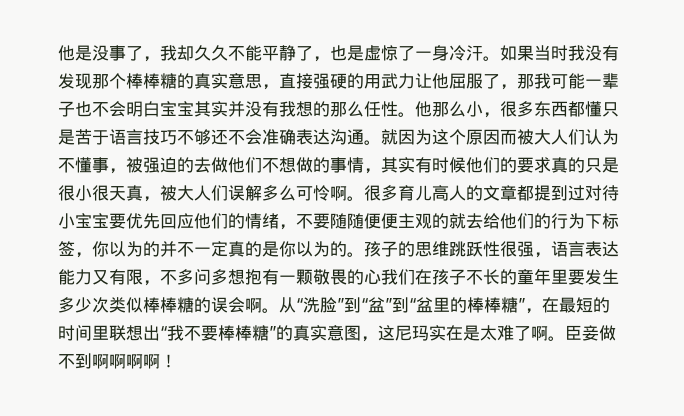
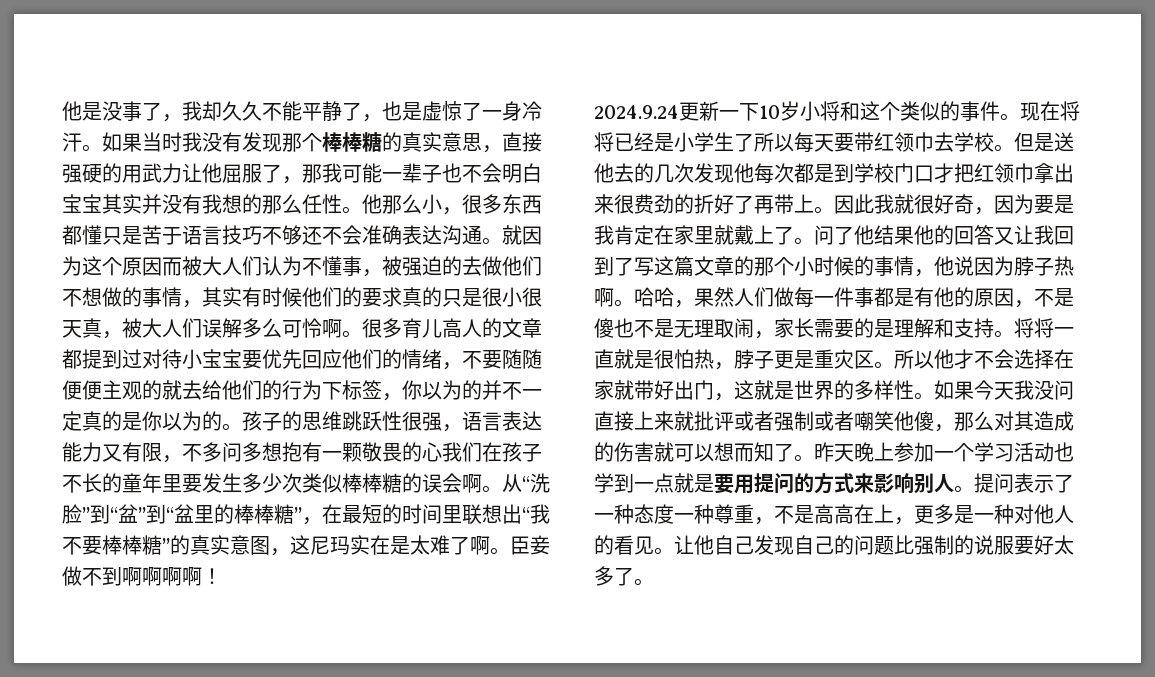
+ 2024.9.24更新一下10岁小将和这个类似的事件。现在将将已经是小学生了所以每天要带红领巾去学校。但是送他去的几次发现他每次都是到学校门口才把红领巾拿出来很费劲的折好了再带上。因此我就很好奇，因为要是我肯定在家里就戴上了。问了他结果他的回答又让我回到了写这篇文章的那个小时候的事情，他说因为脖子热啊。哈哈，果然人们做每一件事都是有他的原因，不是傻也不是无理取闹，家长需要的是理解和支持。将将一直就是很怕热，脖子更是重灾区。所以他才不会选择在家就带好出门，这就是世界的多样性。如果今天我没问直接上来就批评或者强制或者嘲笑他傻，那么对其造成的伤害就可以想而知了。昨天晚上参加一个学习活动也学到一点就是要用提问的方式来影响别人。提问表示了一种态度一种尊重，不是高高在上，更多是一种对他人的看见。让他自己发现自己的问题比强制的说服要好太多了。

